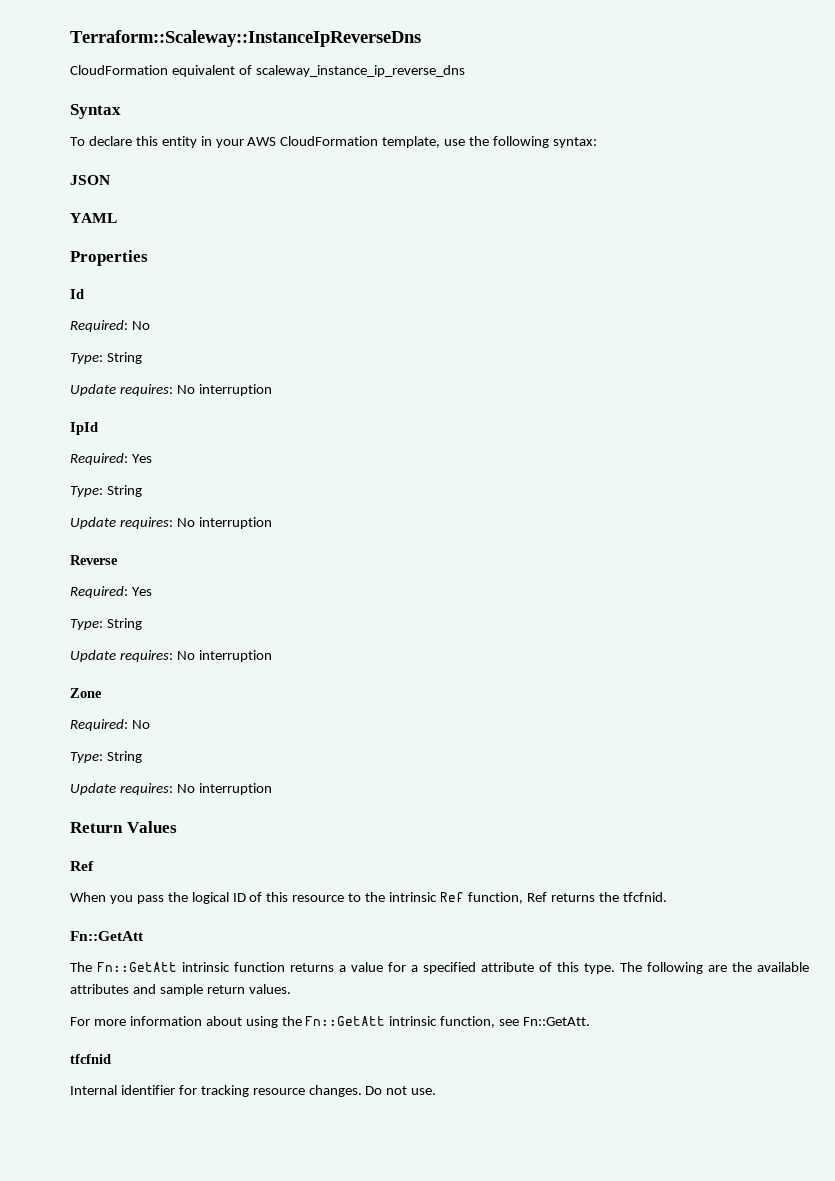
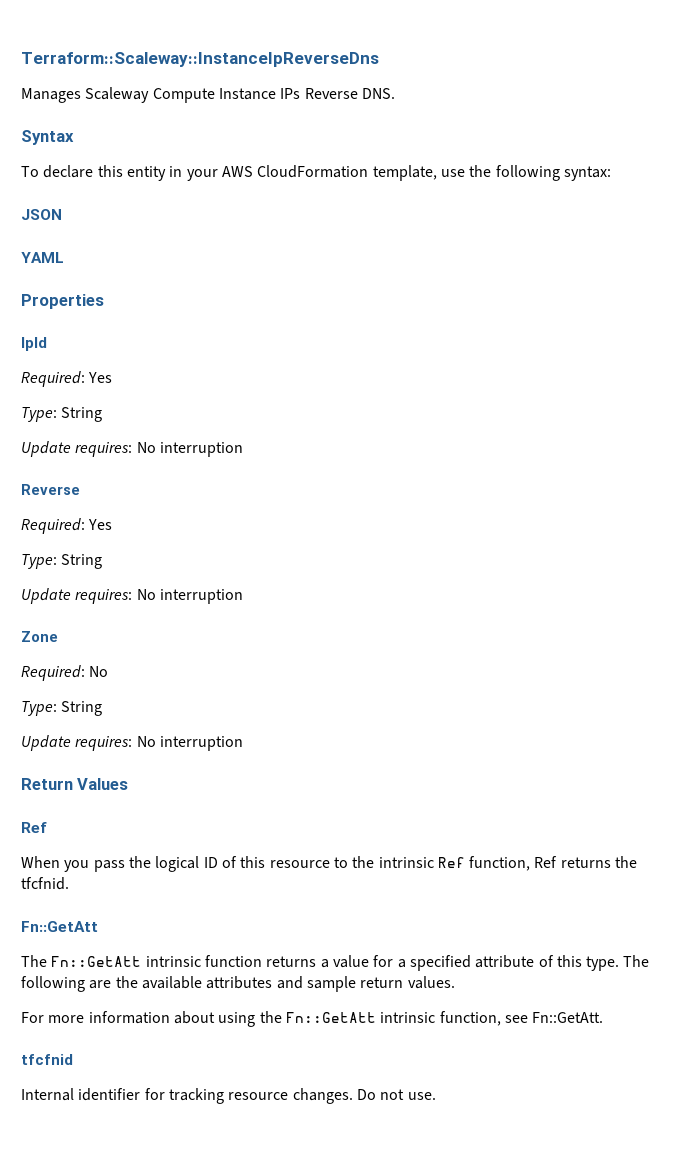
- CloudFormation equivalent of scaleway_instance_ip_reverse_dns
+ Manages Scaleway Compute Instance IPs Reverse DNS.
- Id
- Required: No
- Type: String
- Update requires: No interruption

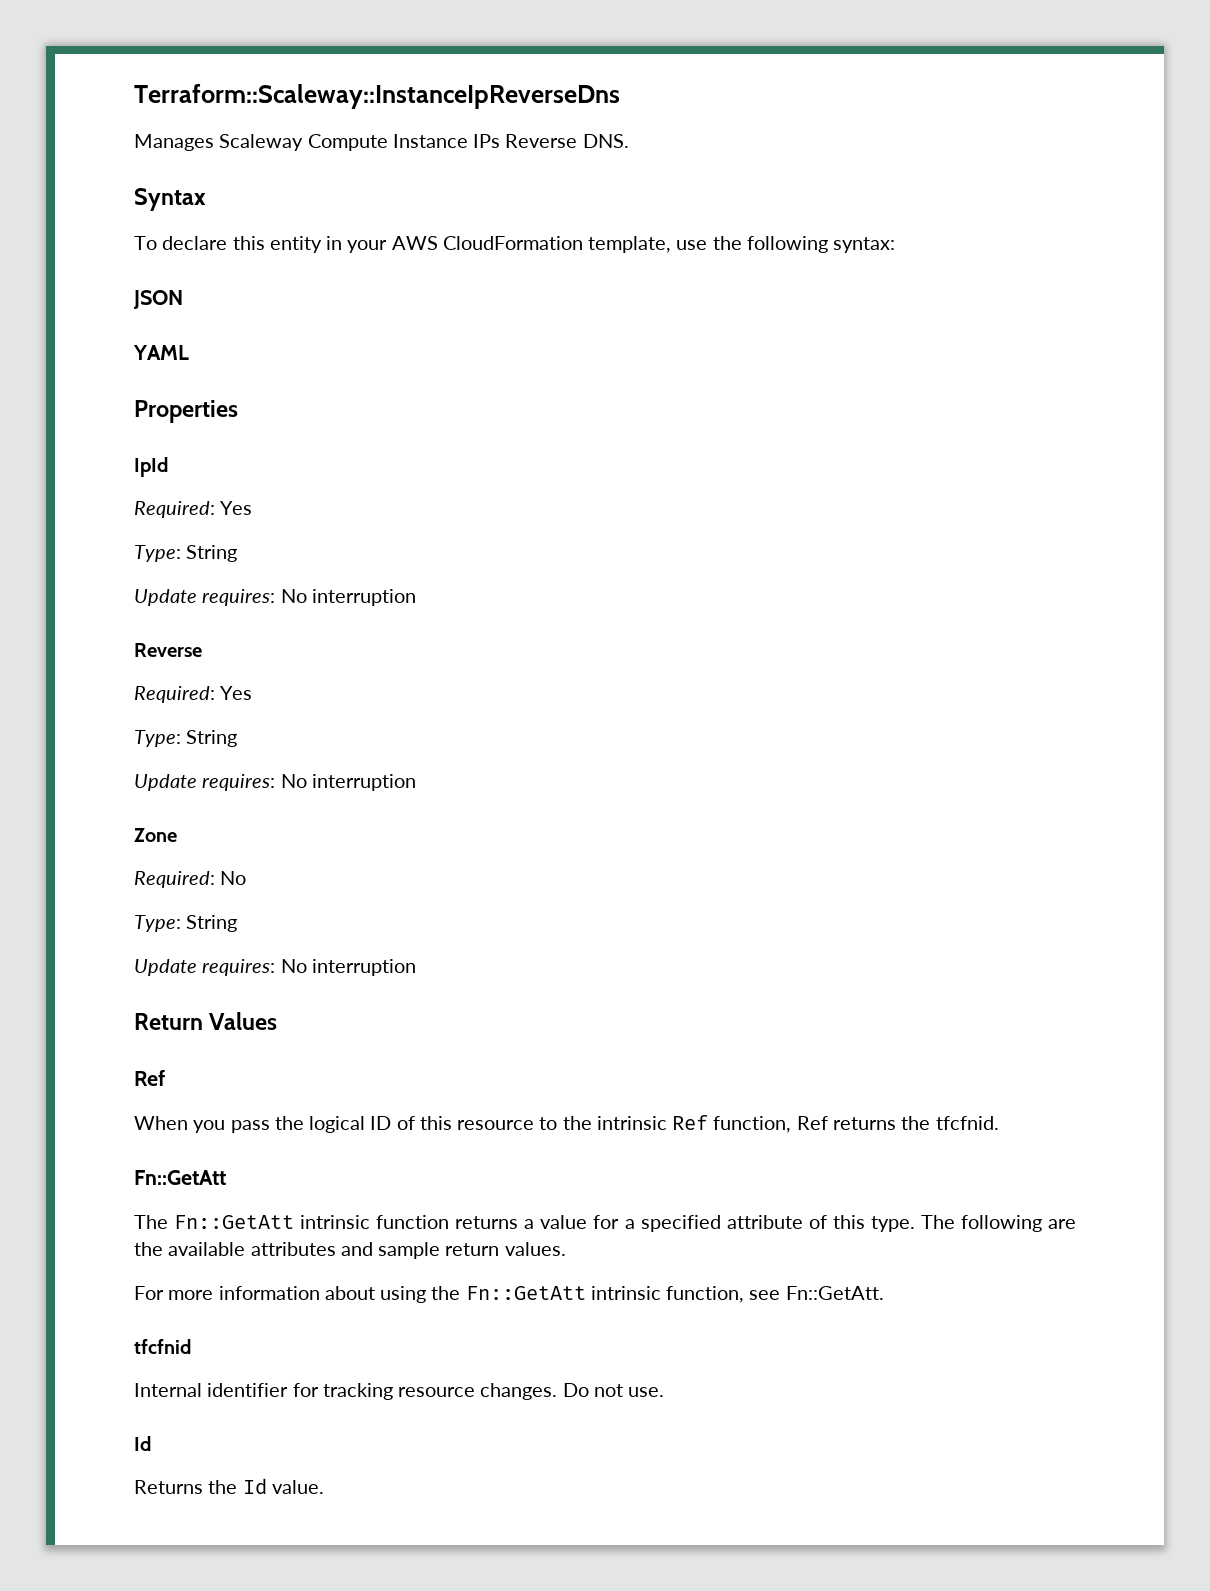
  Do not use.
+ Id
+ Returns the Id value.

